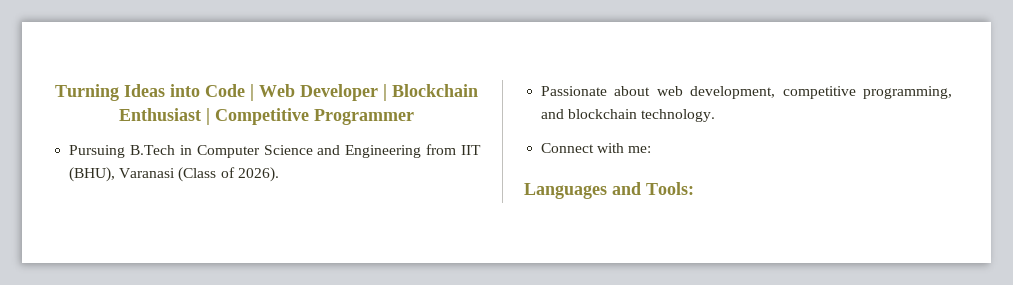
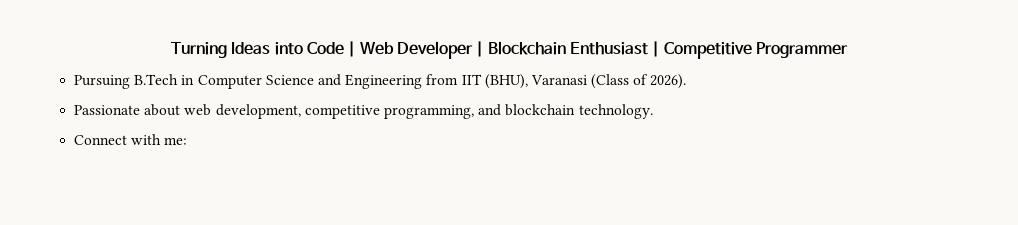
- Languages and Tools:

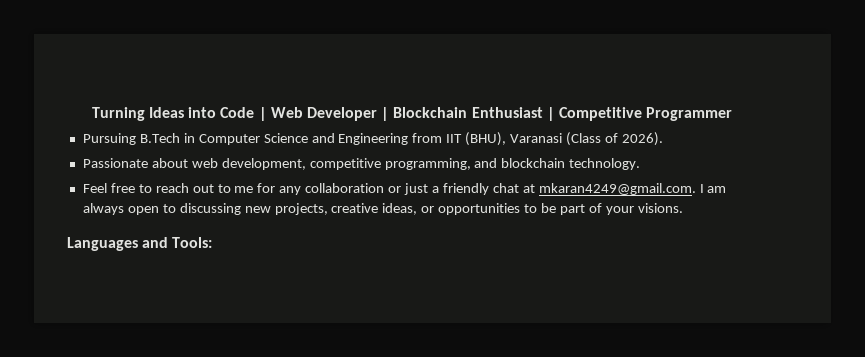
- Connect with me:
+ Feel free to reach out to me for any collaboration or just a friendly chat at mkaran4249@gmail.com. I am always open to discussing new projects, creative ideas, or opportunities to be part of your visions.
+ Languages and Tools:

